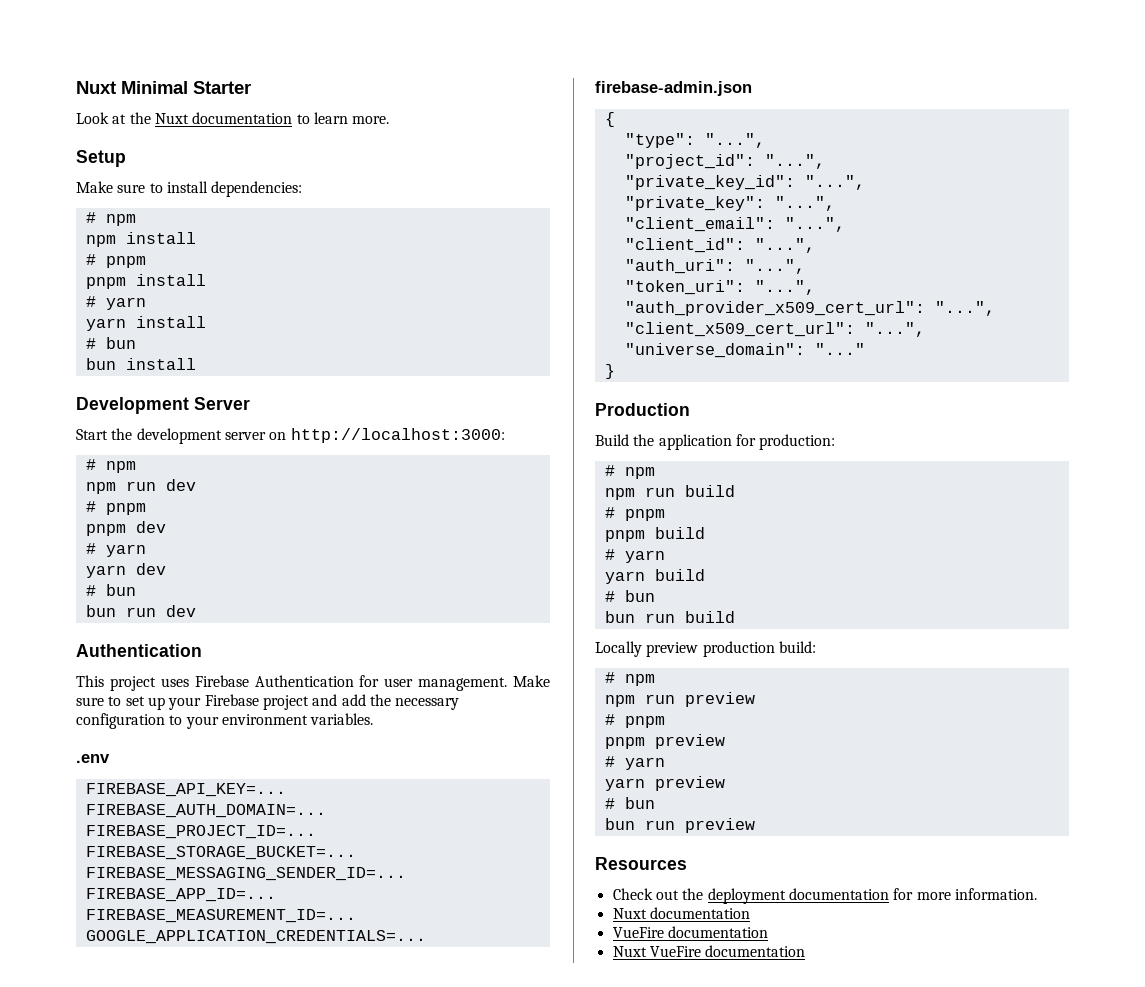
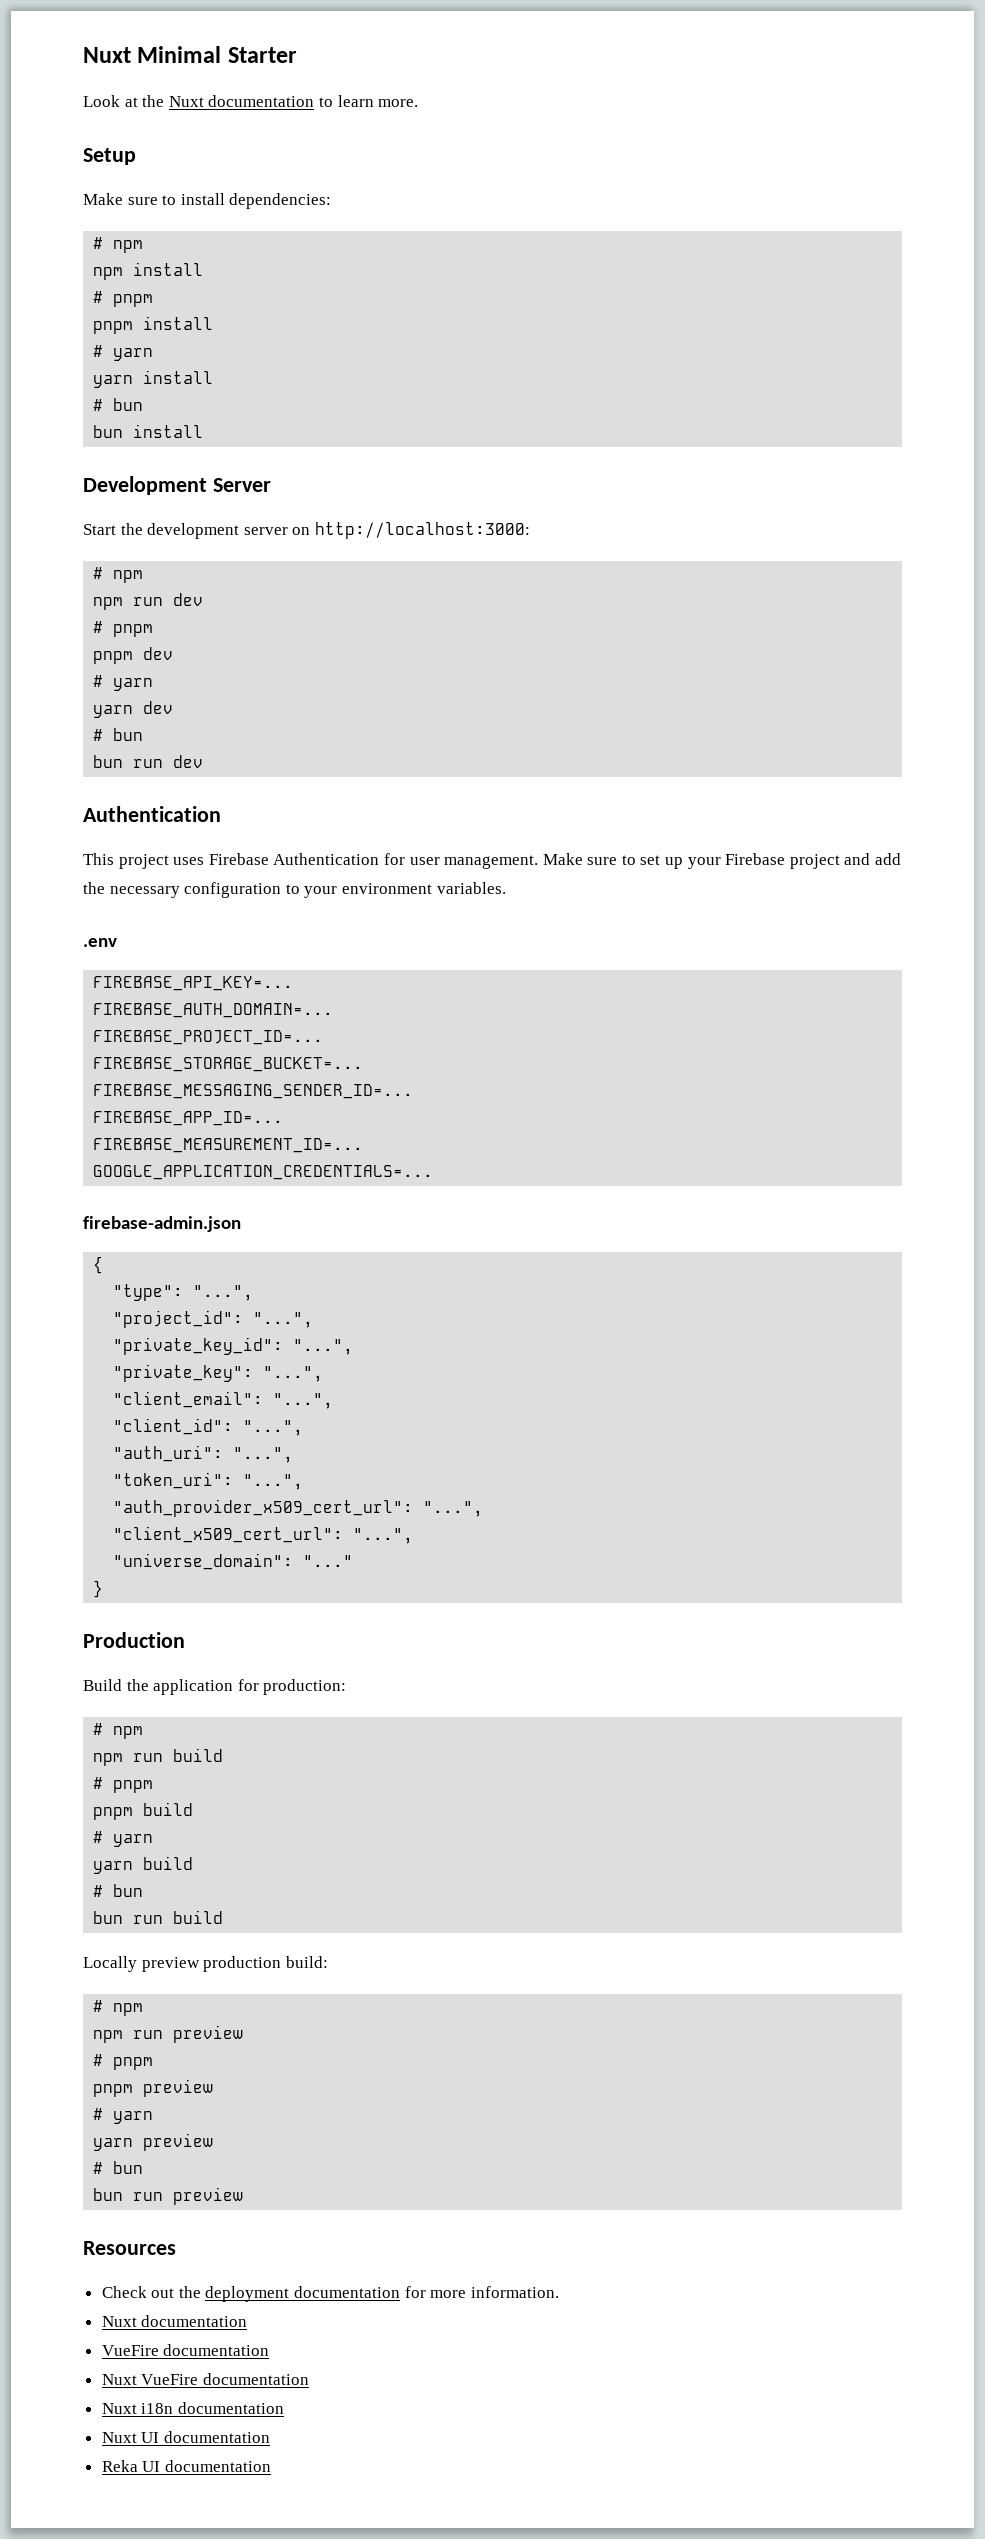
+ Nuxt i18n documentation
+ Nuxt UI documentation
+ Reka UI documentation

